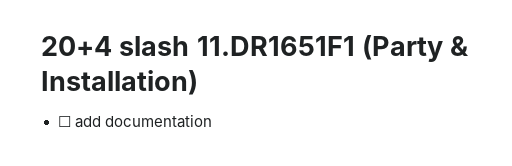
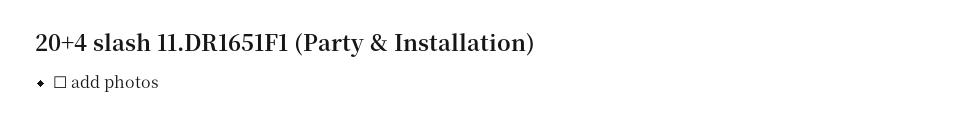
- ☐ add documentation
+ ☐ add photos

